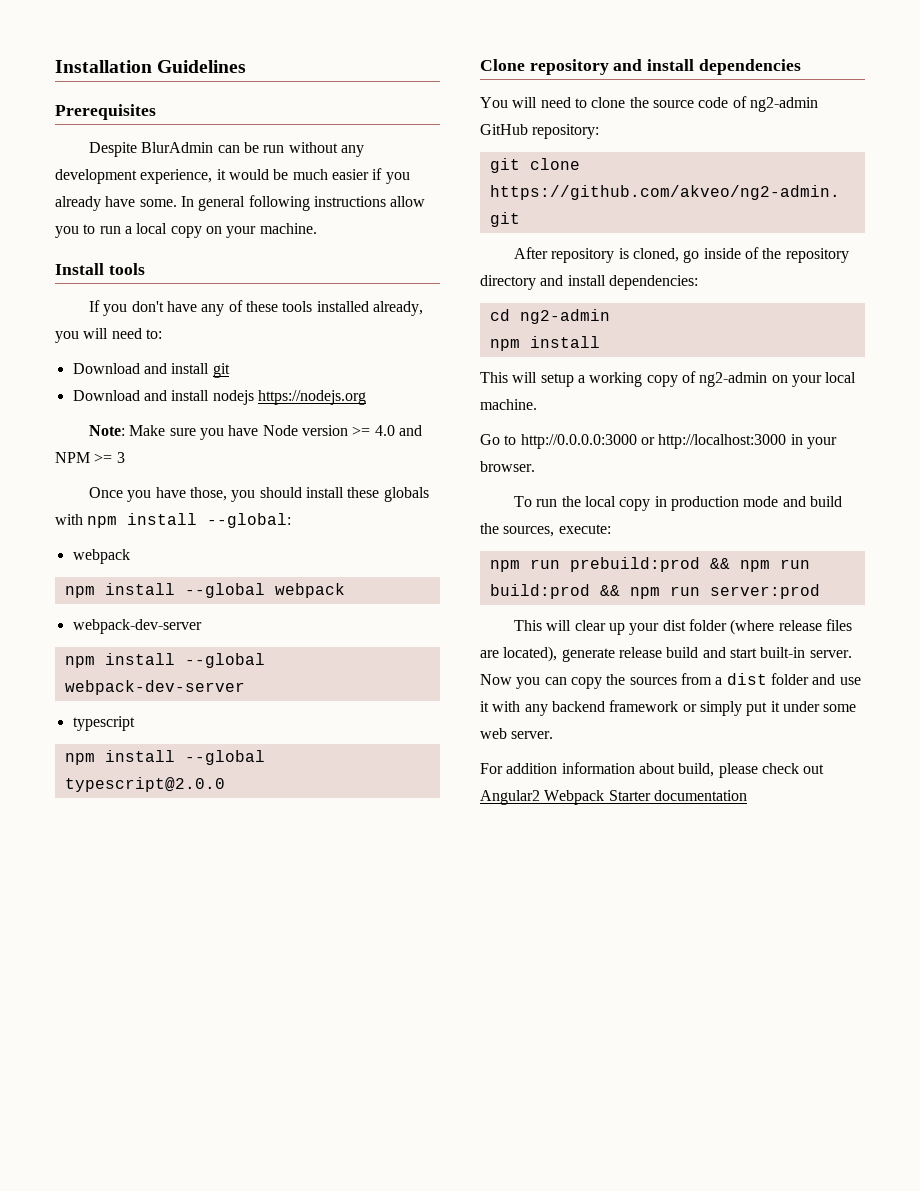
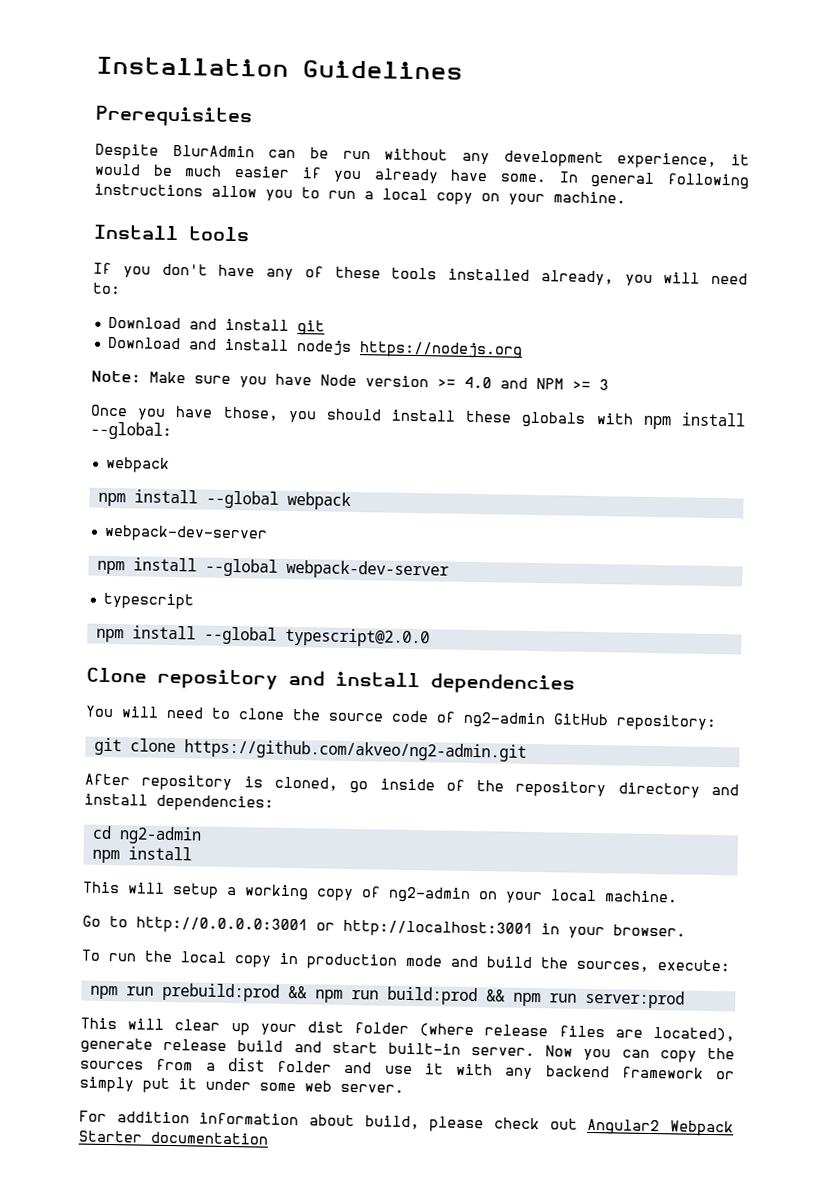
- Go to http://0.0.0.0:3000 or http://localhost:3000 in your browser.
+ Go to http://0.0.0.0:3001 or http://localhost:3001 in your browser.

